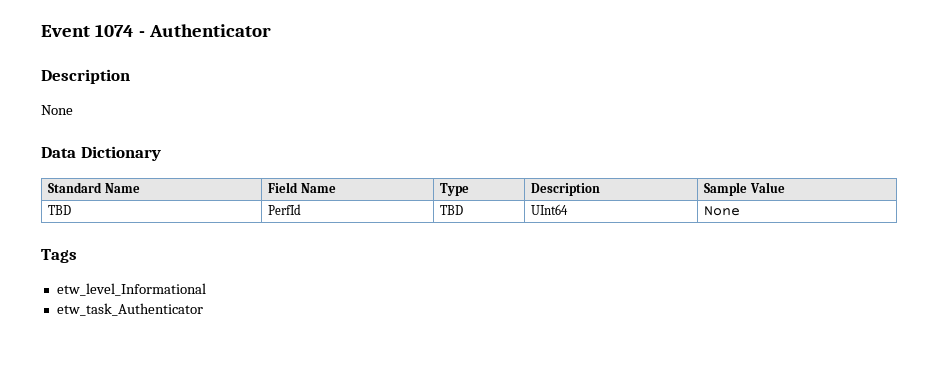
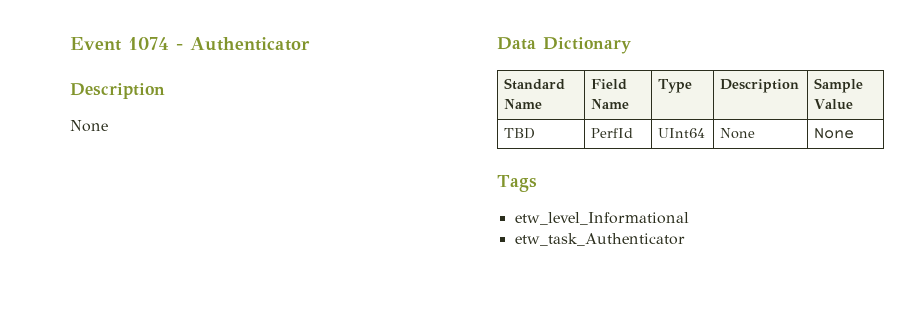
- TBD | PerfId | TBD | UInt64 | None
+ TBD | PerfId | UInt64 | None | None

